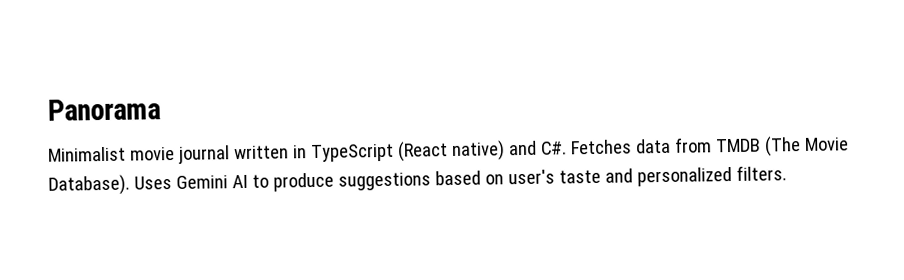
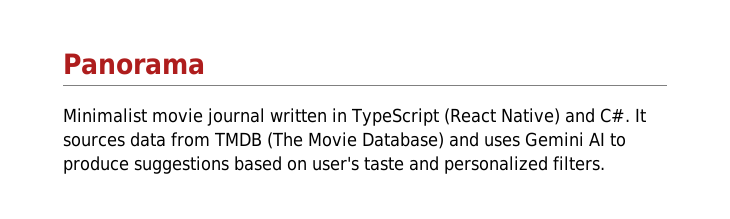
- Minimalist movie journal written in TypeScript (React native) and C#. Fetches data from TMDB (The Movie Database). Uses Gemini AI to produce suggestions based on user's taste and personalized filters.
+ Minimalist movie journal written in TypeScript (React Native) and C#. It sources data from TMDB (The Movie Database) and uses Gemini AI to produce suggestions based on user's taste and personalized filters.

